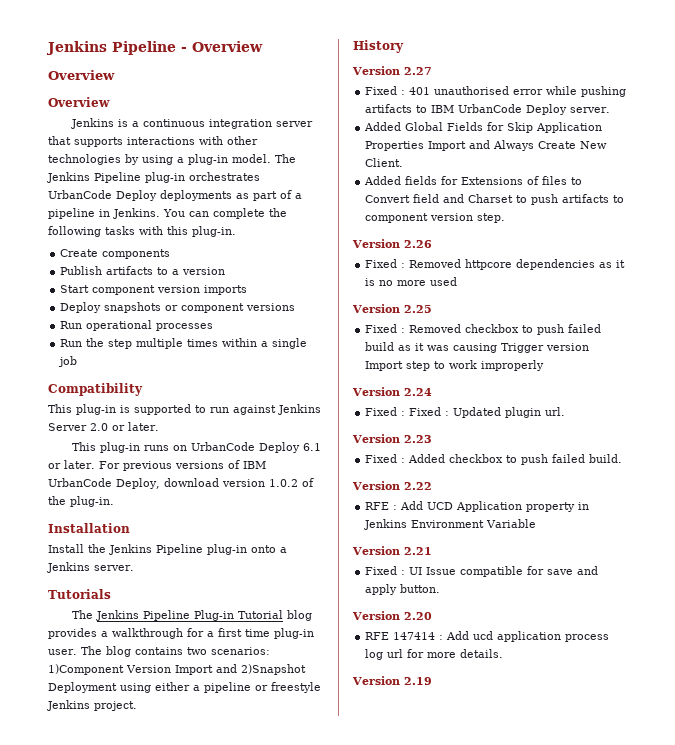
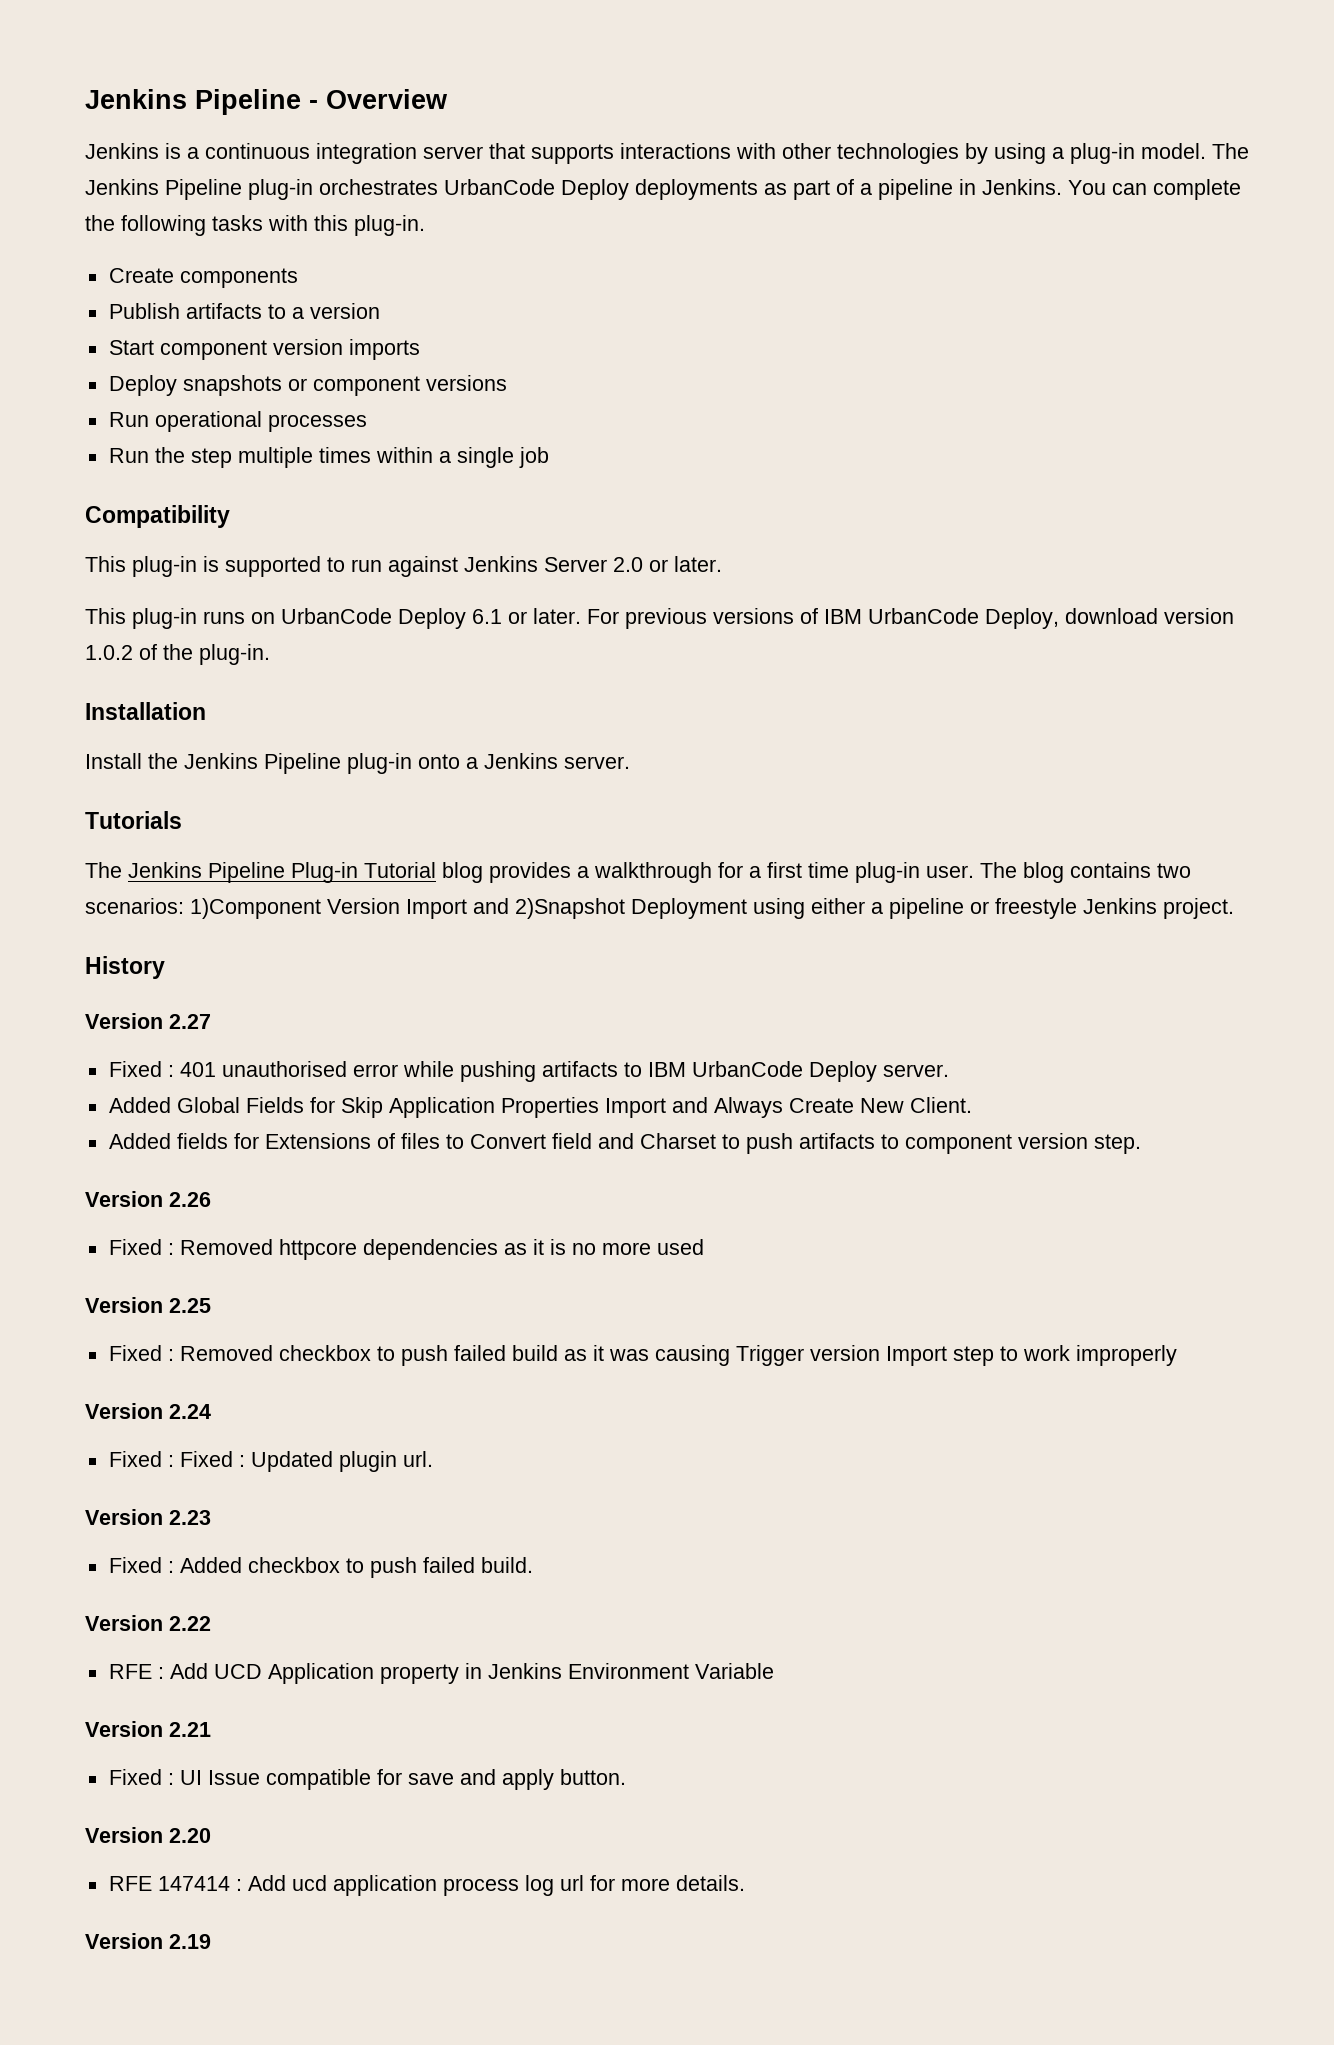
  Jenkins Pipeline - Overview
- Overview
- Overview

